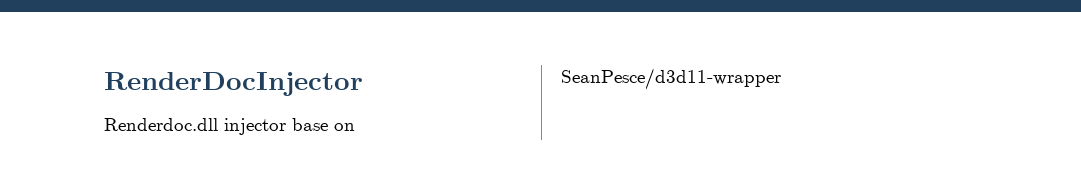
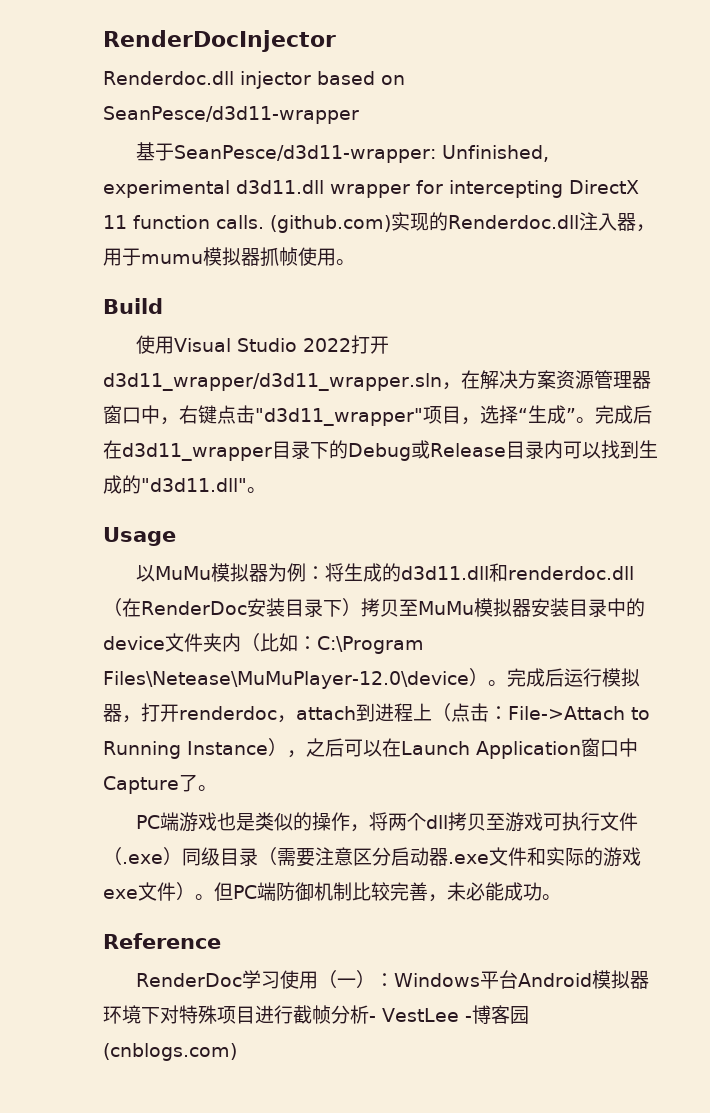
- Renderdoc.dll injector base on SeanPesce/d3d11-wrapper
+ Renderdoc.dll injector based on SeanPesce/d3d11-wrapper
+ 基于SeanPesce/d3d11-wrapper: Unfinished, experimental d3d11.dll wrapper for intercepting DirectX 11 function calls. (github.com)实现的Renderdoc.dll注入器，用于mumu模拟器抓帧使用。
+ Build
+ 使用Visual Studio 2022打开d3d11_wrapper/d3d11_wrapper.sln，在解决方案资源管理器窗口中，右键点击"d3d11_wrapper"项目，选择“生成”。完成后在d3d11_wrapper目录下的Debug或Release目录内可以找到生成的"d3d11.dll"。
+ Usage
+ 以MuMu模拟器为例：将生成的d3d11.dll和renderdoc.dll（在RenderDoc安装目录下）拷贝至MuMu模拟器安装目录中的device文件夹内（比如：C:\Program Files\Netease\MuMuPlayer-12.0\device）。完成后运行模拟器，打开renderdoc，attach到进程上（点击：File->Attach to Running Instance），之后可以在Launch Application窗口中Capture了。
+ PC端游戏也是类似的操作，将两个dll拷贝至游戏可执行文件（.exe）同级目录（需要注意区分启动器.exe文件和实际的游戏exe文件）。但PC端防御机制比较完善，未必能成功。
+ Reference
+ RenderDoc学习使用（一）：Windows平台Android模拟器环境下对特殊项目进行截帧分析- VestLee -博客园(cnblogs.com)

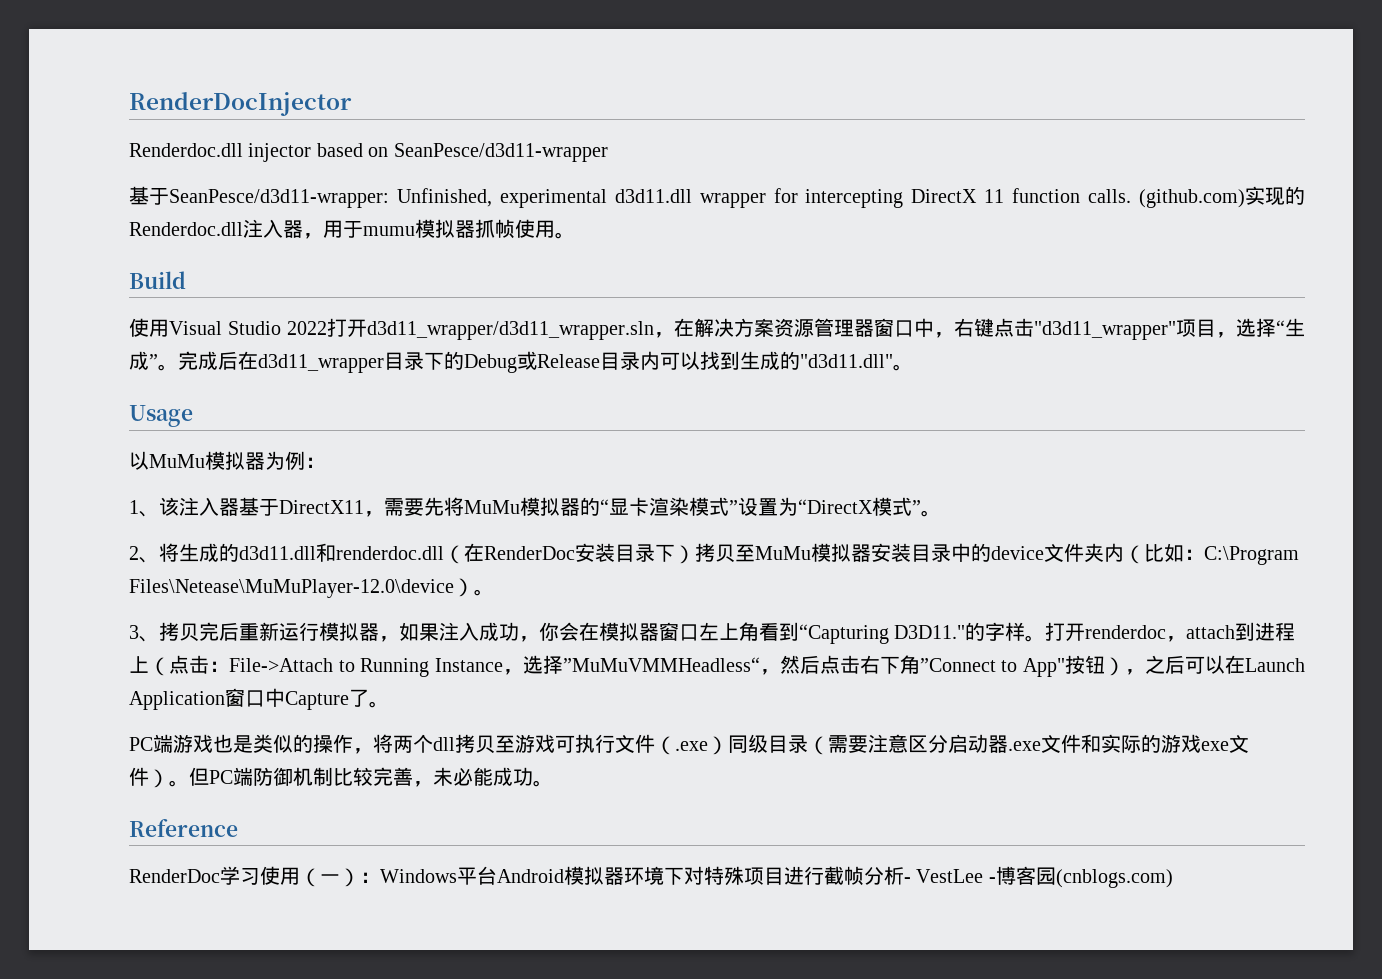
- 以MuMu模拟器为例：将生成的d3d11.dll和renderdoc.dll（在RenderDoc安装目录下）拷贝至MuMu模拟器安装目录中的device文件夹内（比如：C:\Program Files\Netease\MuMuPlayer-12.0\device）。完成后运行模拟器，打开renderdoc，attach到进程上（点击：File->Attach to Running Instance），之后可以在Launch Application窗口中Capture了。
+ 以MuMu模拟器为例：
+ 1、该注入器基于DirectX11，需要先将MuMu模拟器的“显卡渲染模式”设置为“DirectX模式”。
+ 2、将生成的d3d11.dll和renderdoc.dll（在RenderDoc安装目录下）拷贝至MuMu模拟器安装目录中的device文件夹内（比如：C:\Program Files\Netease\MuMuPlayer-12.0\device）。
+ 3、拷贝完后重新运行模拟器，如果注入成功，你会在模拟器窗口左上角看到“Capturing D3D11."的字样。打开renderdoc，attach到进程上（点击：File->Attach to Running Instance，选择”MuMuVMMHeadless“，然后点击右下角”Connect to App"按钮），之后可以在Launch Application窗口中Capture了。

